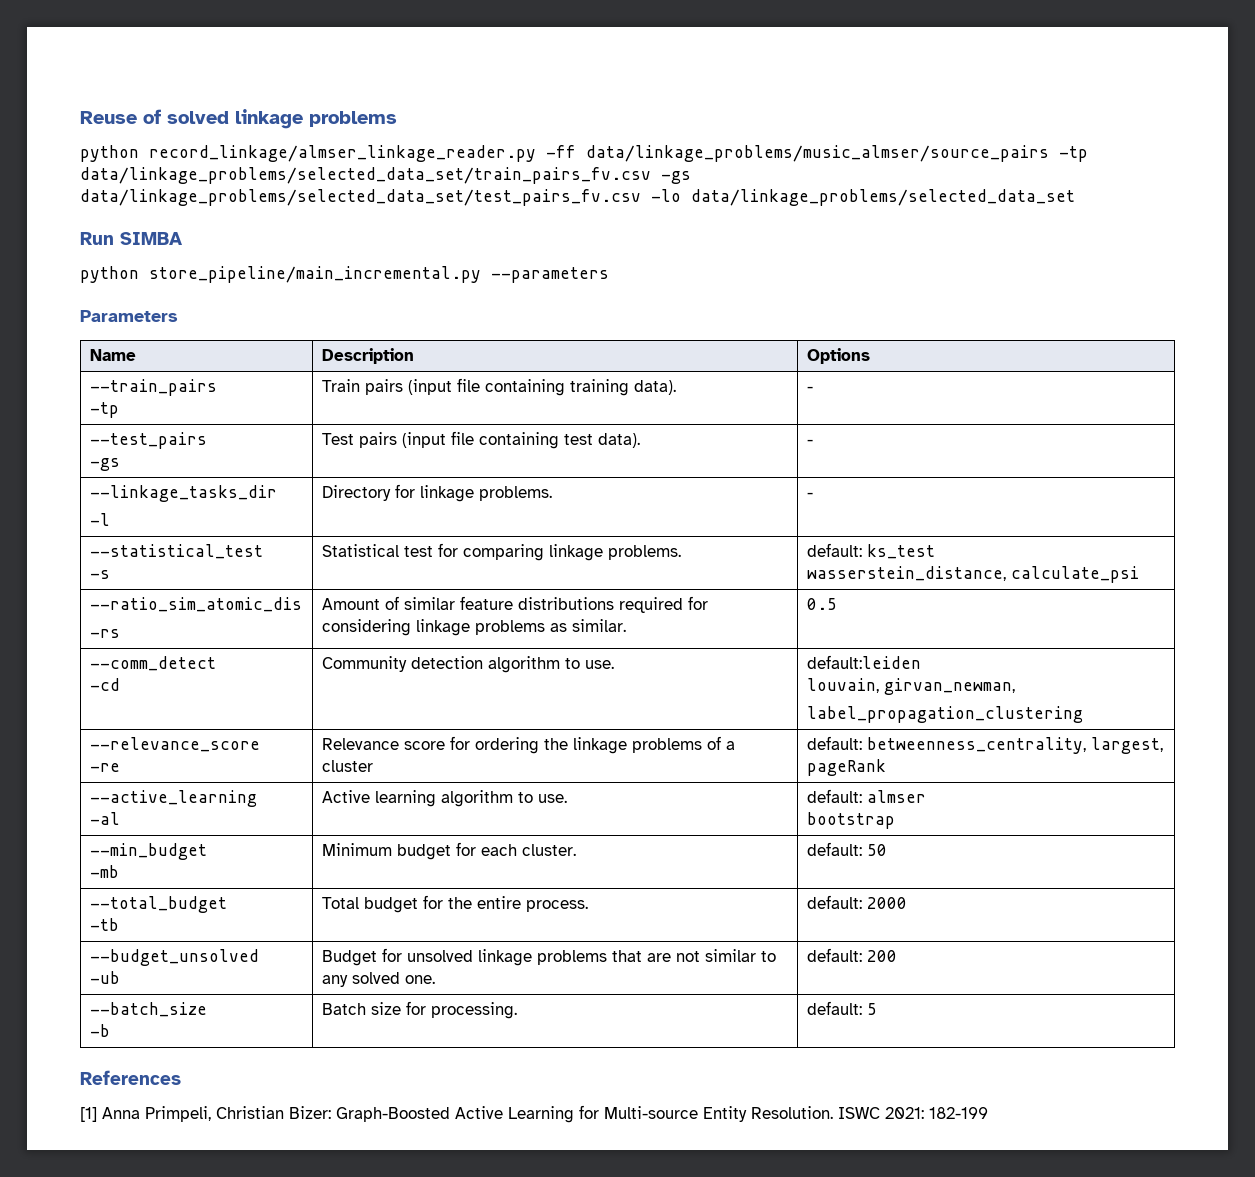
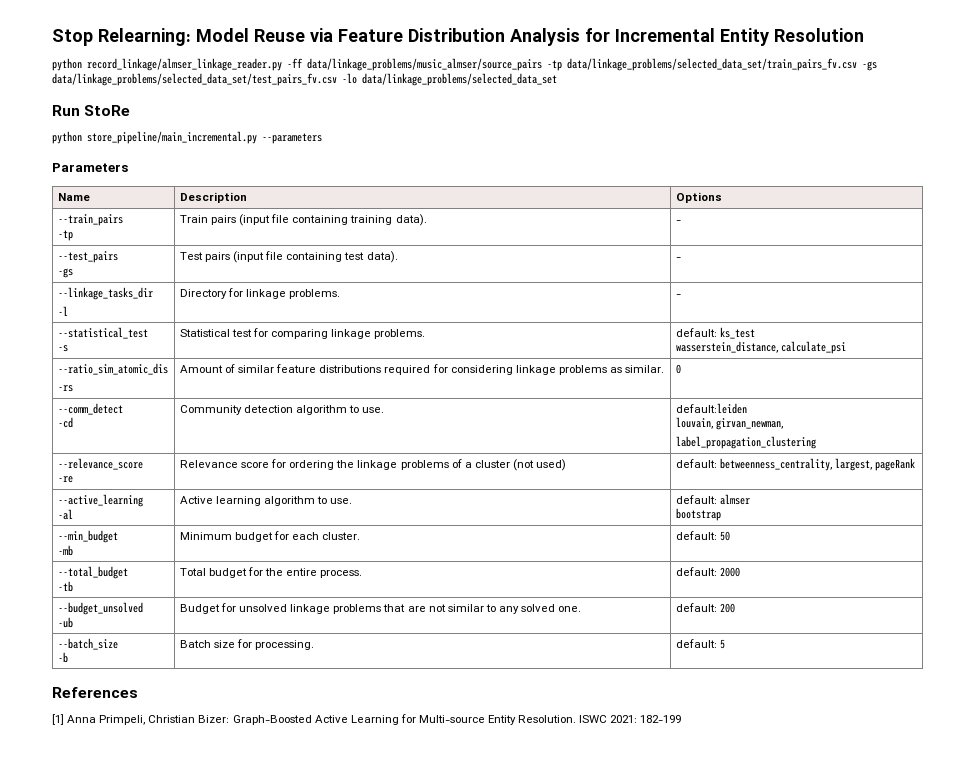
- Reuse of solved linkage problems
+ Stop Relearning: Model Reuse via Feature Distribution Analysis for Incremental Entity Resolution
- Run SIMBA
+ Run StoRe
  --ratio_sim_atomic_dis
- -rs | Amount of similar feature distributions required for considering linkage problems as similar. | 0.5
+ -rs | Amount of similar feature distributions required for considering linkage problems as similar. | 0
  --relevance_score
- -re | Relevance score for ordering the linkage problems of a cluster | default: betweenness_centrality, largest, pageRank
+ -re | Relevance score for ordering the linkage problems of a cluster (not used) | default: betweenness_centrality, largest, pageRank

